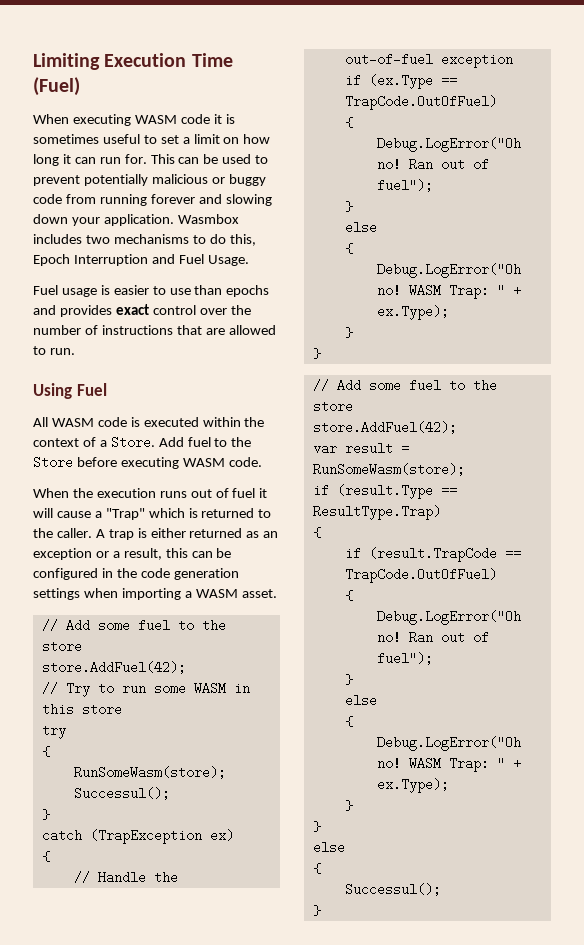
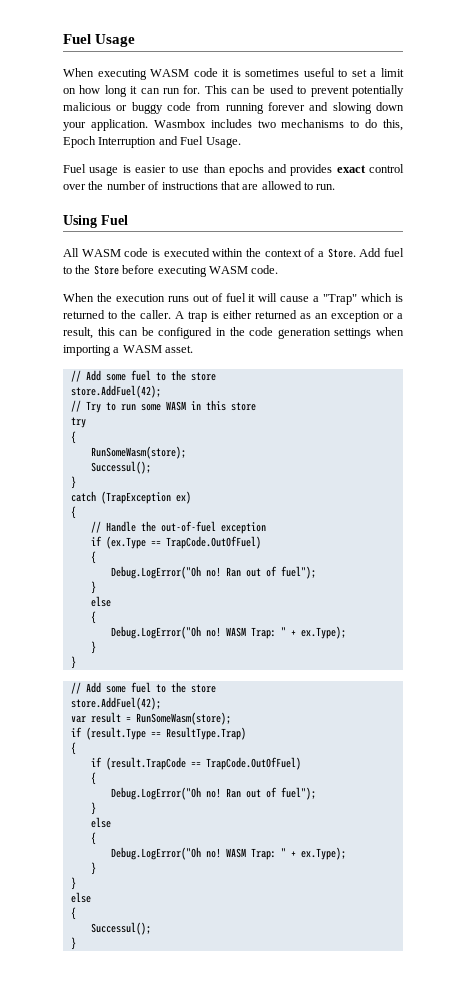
- Limiting Execution Time (Fuel)
+ Fuel Usage

